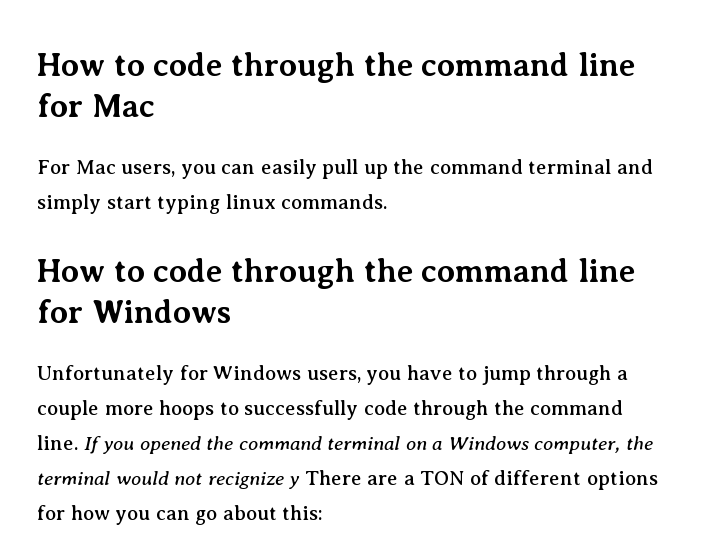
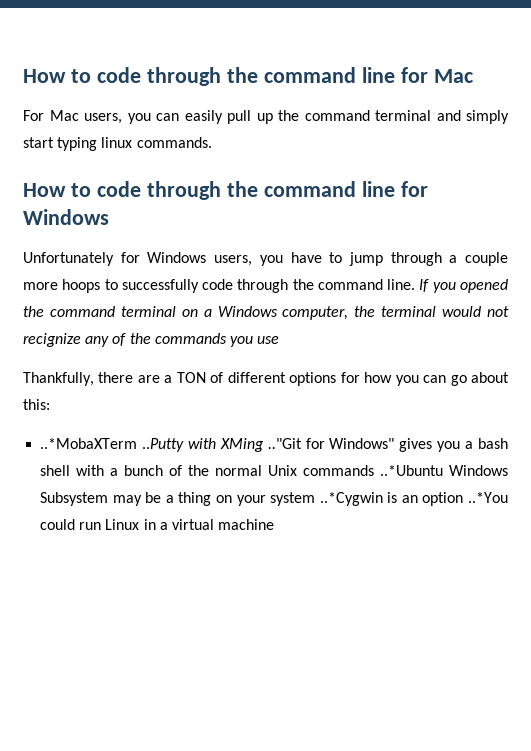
- If you opened the command terminal on a Windows computer, the terminal would not recignize y There are a TON of different options for how you can go about this:
+ If you opened the command terminal on a Windows computer, the terminal would not recignize any of the commands you use
+ Thankfully, there are a TON of different options for how you can go about this:
+ ..*MobaXTerm ..Putty with XMing .."Git for Windows" gives you a bash shell with a bunch of the normal Unix commands ..*Ubuntu Windows Subsystem may be a thing on your system ..*Cygwin is an option ..*You could run Linux in a virtual machine

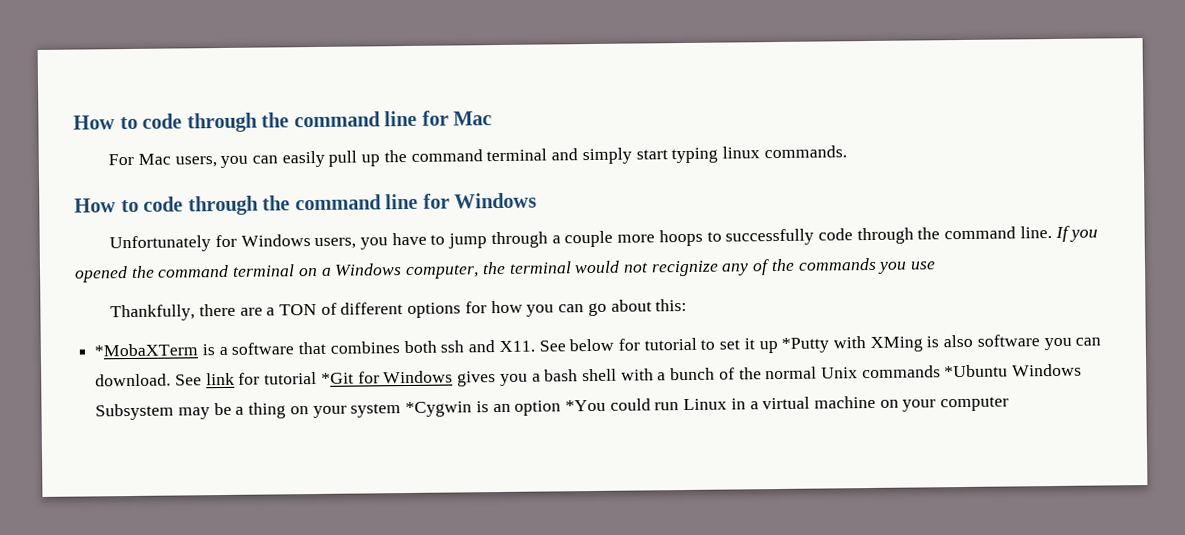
- ..*MobaXTerm ..Putty with XMing .."Git for Windows" gives you a bash shell with a bunch of the normal Unix commands ..*Ubuntu Windows Subsystem may be a thing on your system ..*Cygwin is an option ..*You could run Linux in a virtual machine
+ *MobaXTerm is a software that combines both ssh and X11. See below for tutorial to set it up *Putty with XMing is also software you can download. See link for tutorial *Git for Windows gives you a bash shell with a bunch of the normal Unix commands *Ubuntu Windows Subsystem may be a thing on your system *Cygwin is an option *You could run Linux in a virtual machine on your computer

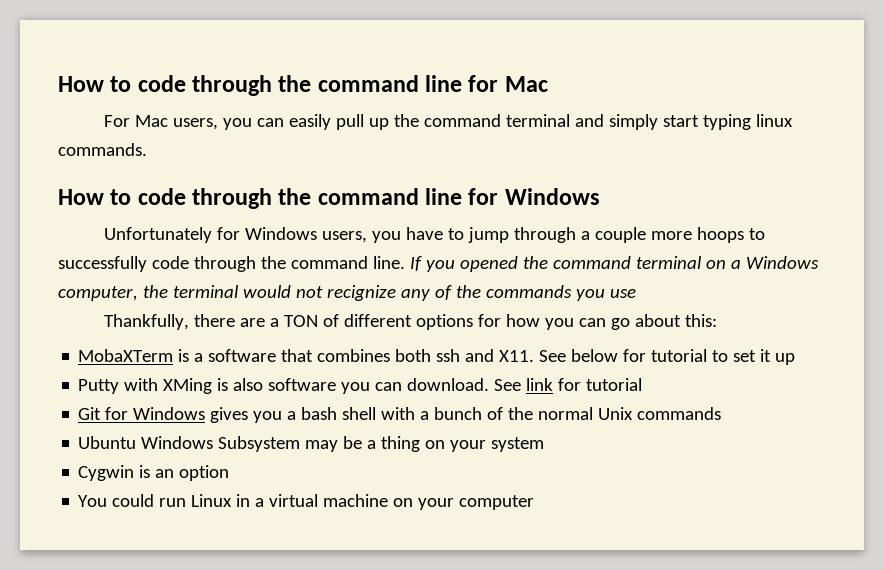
- *MobaXTerm is a software that combines both ssh and X11. See below for tutorial to set it up *Putty with XMing is also software you can download.
+ MobaXTerm is a software that combines both ssh and X11. See below for tutorial to set it up
+ Putty with XMing is also software you can download.
- See link for tutorial *Git for Windows gives you a bash shell with a bunch of the normal Unix commands *Ubuntu Windows Subsystem may be a thing on your system *Cygwin is an option *You could run Linux in a virtual machine on your computer
+ See link for tutorial
+ Git for Windows gives you a bash shell with a bunch of the normal Unix commands
+ Ubuntu Windows Subsystem may be a thing on your system
+ Cygwin is an option
+ You could run Linux in a virtual machine on your computer

